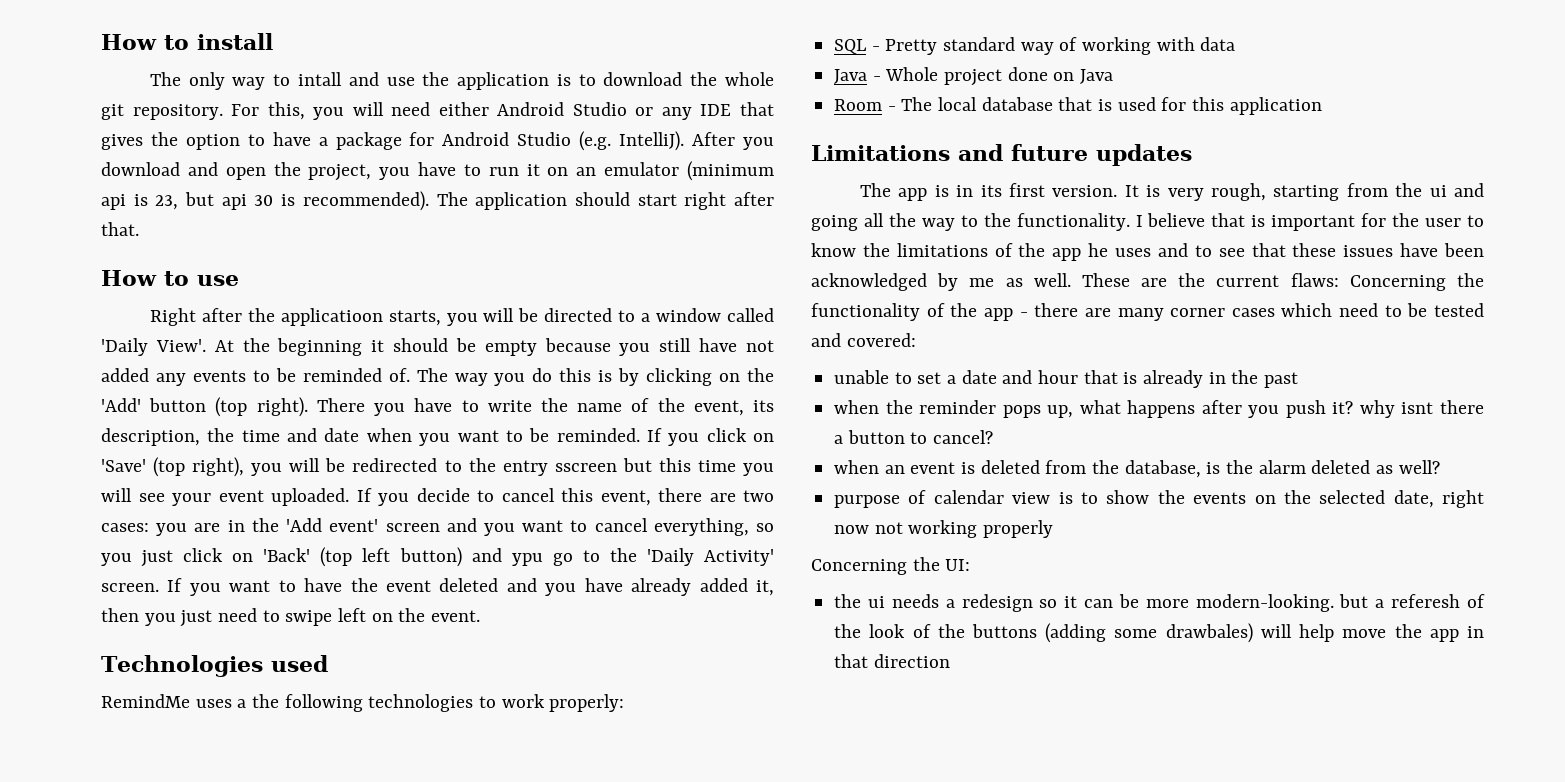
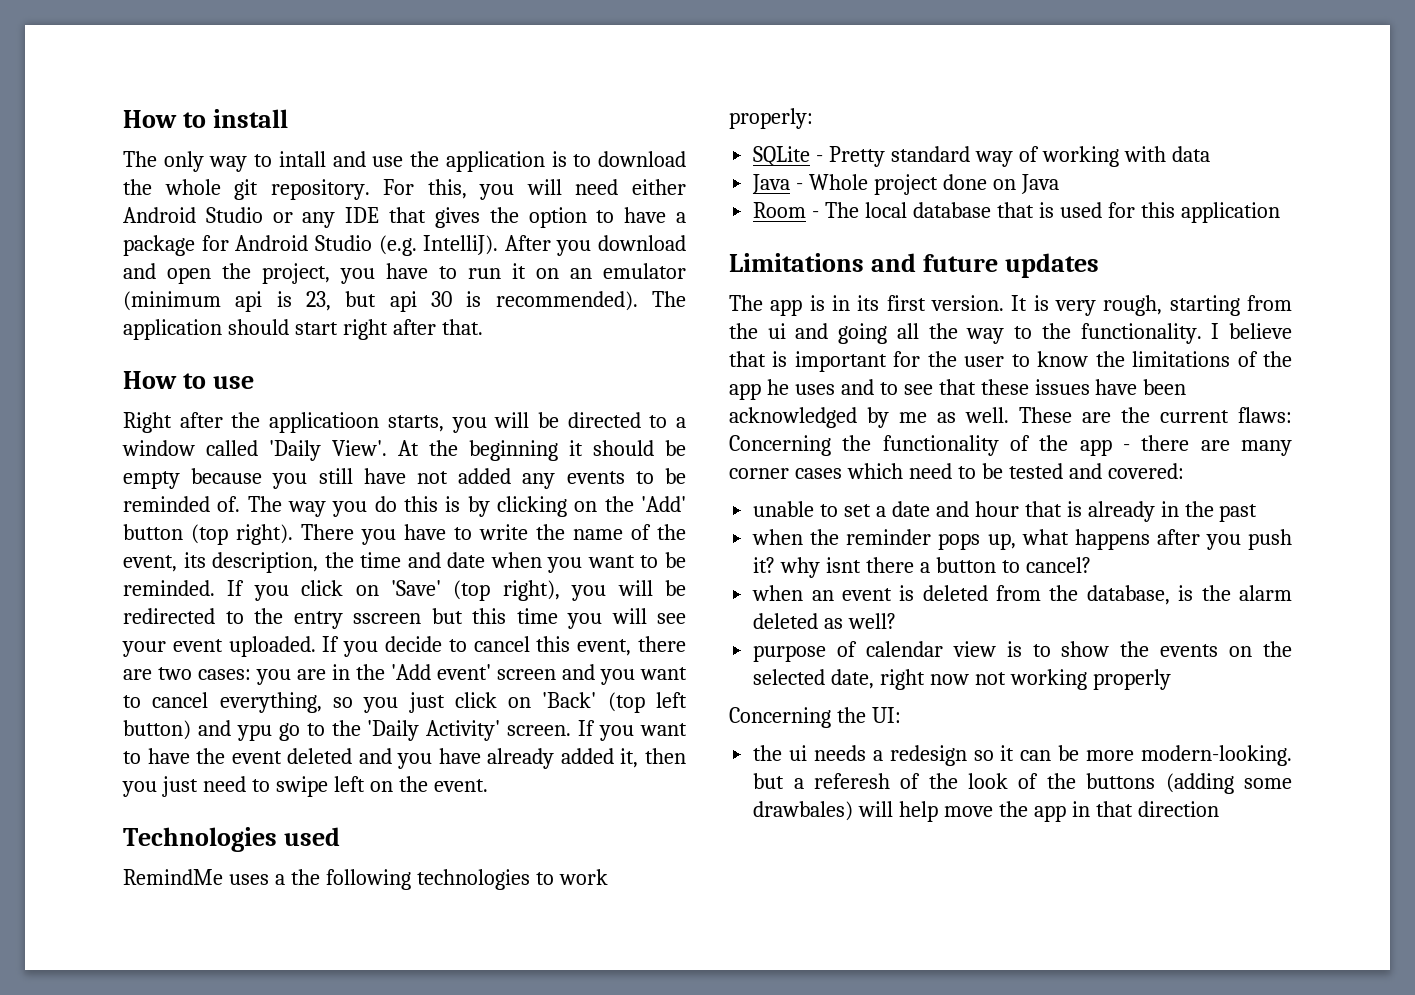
- SQL - Pretty standard way of working with data
+ SQLite - Pretty standard way of working with data

